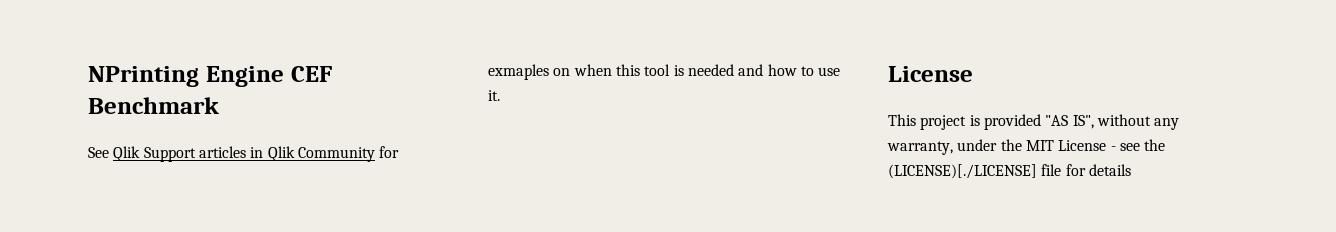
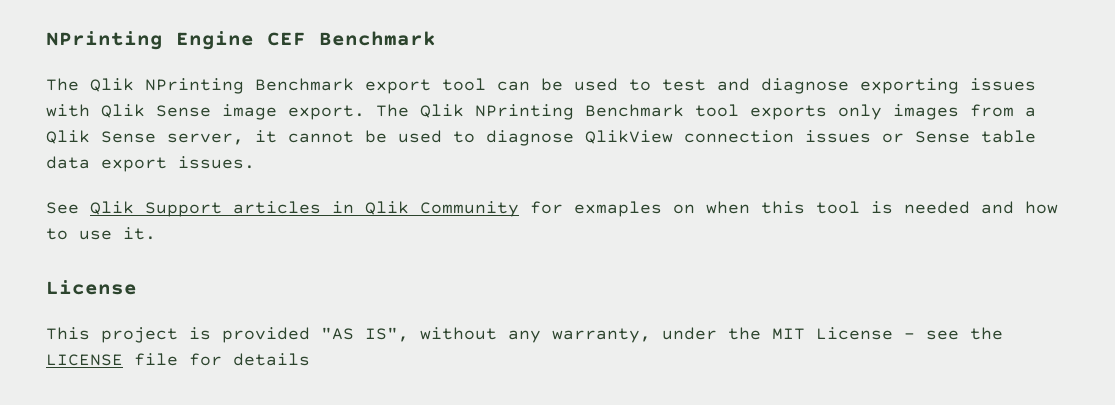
+ The Qlik NPrinting Benchmark export tool can be used to test and diagnose exporting issues with Qlik Sense image export. The Qlik NPrinting Benchmark tool exports only images from a Qlik Sense server, it cannot be used to diagnose QlikView connection issues or Sense table data export issues.
- This project is provided "AS IS", without any warranty, under the MIT License - see the (LICENSE)[./LICENSE] file for details
+ This project is provided "AS IS", without any warranty, under the MIT License - see the LICENSE file for details

